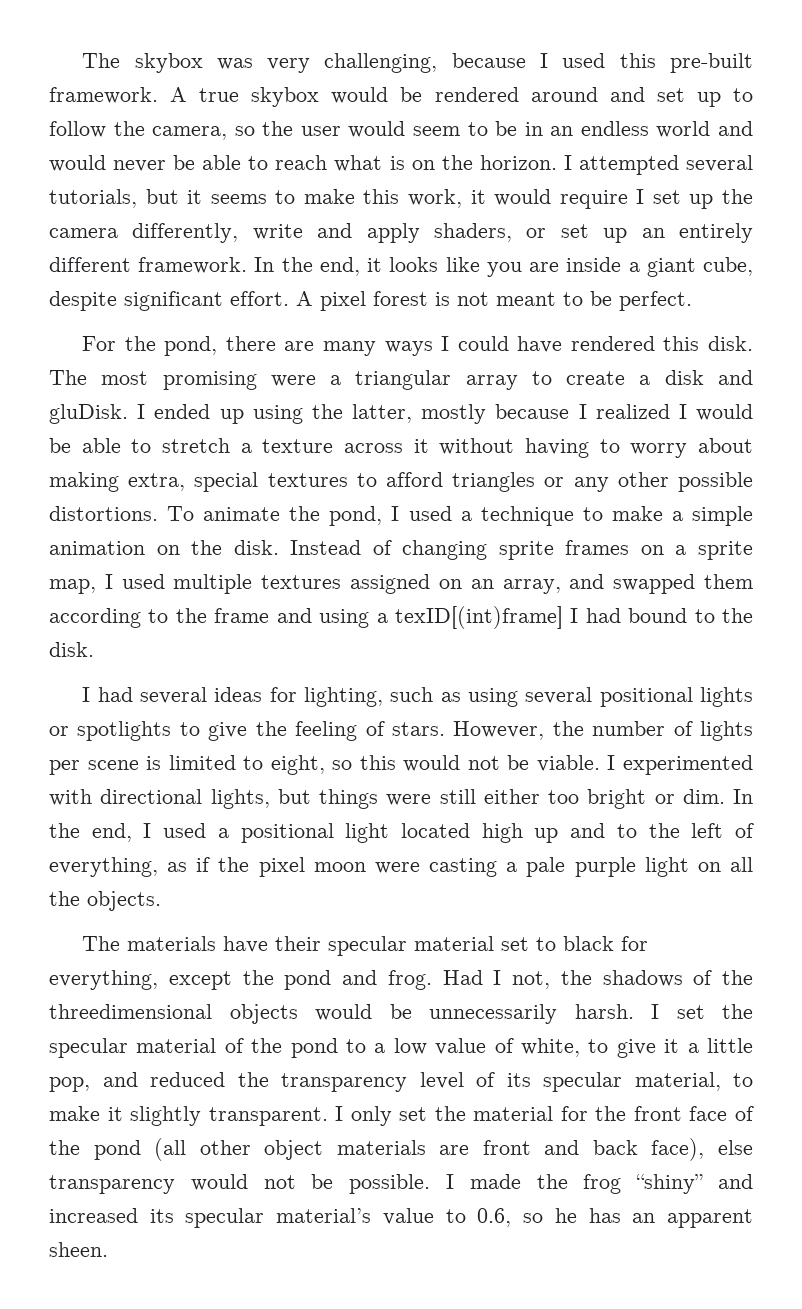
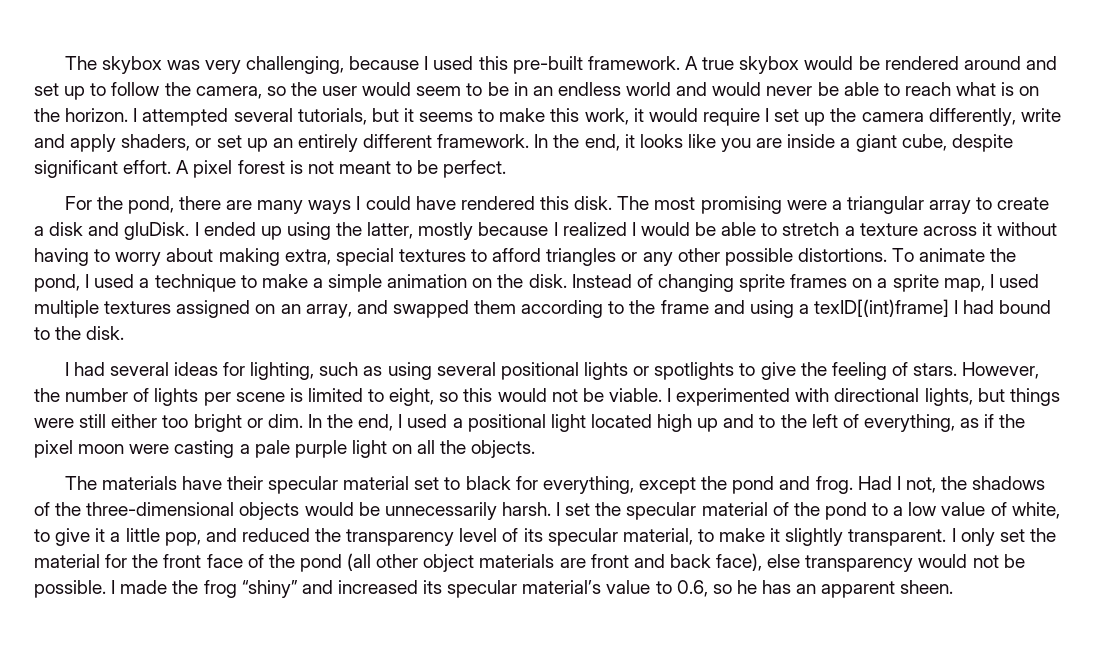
- Had I not, the shadows of the threedimensional objects would be unnecessarily harsh.
+ Had I not, the shadows of the three-dimensional objects would be unnecessarily harsh.

